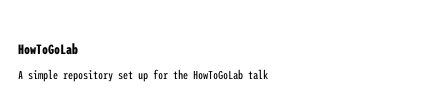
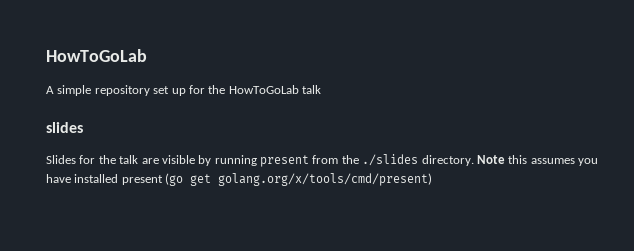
+ slides
+ Slides for the talk are visible by running present from the ./slides directory. Note this assumes you have installed present (go get golang.org/x/tools/cmd/present)

